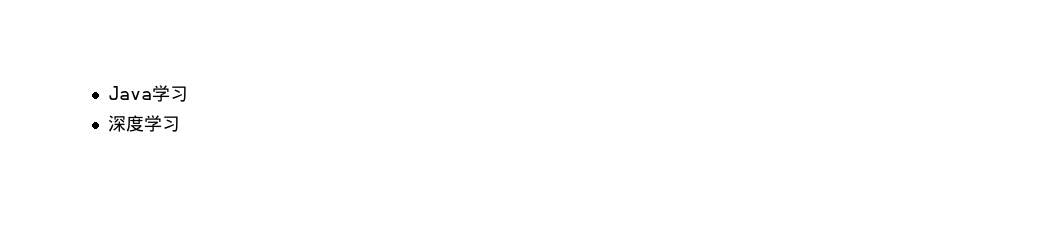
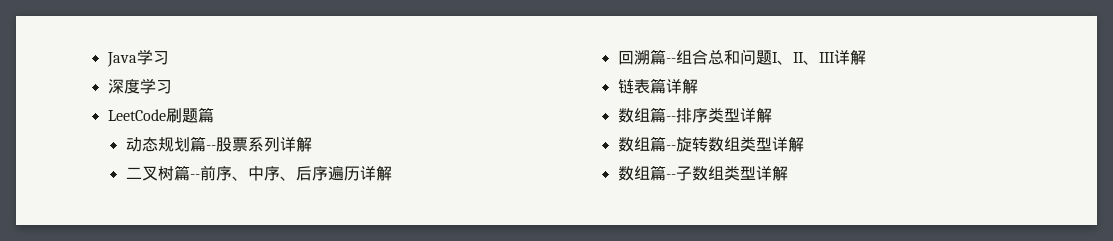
+ LeetCode刷题篇
+ 动态规划篇--股票系列详解
+ 二叉树篇--前序、中序、后序遍历详解
+ 回溯篇--组合总和问题I、II、III详解
+ 链表篇详解
+ 数组篇--排序类型详解
+ 数组篇--旋转数组类型详解
+ 数组篇--子数组类型详解

